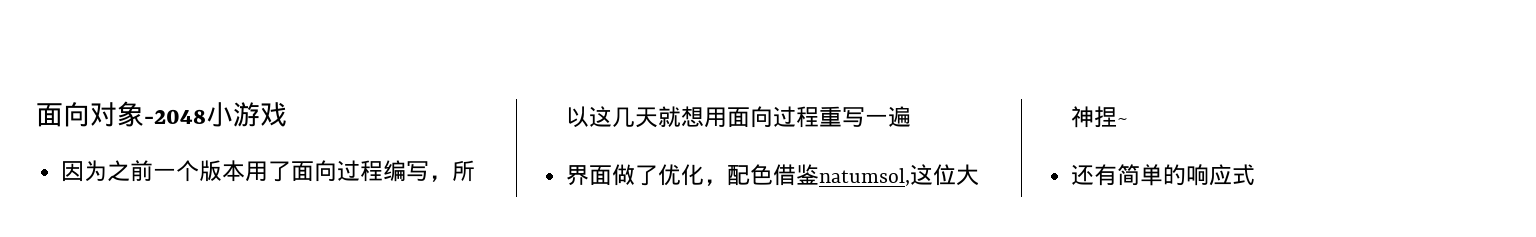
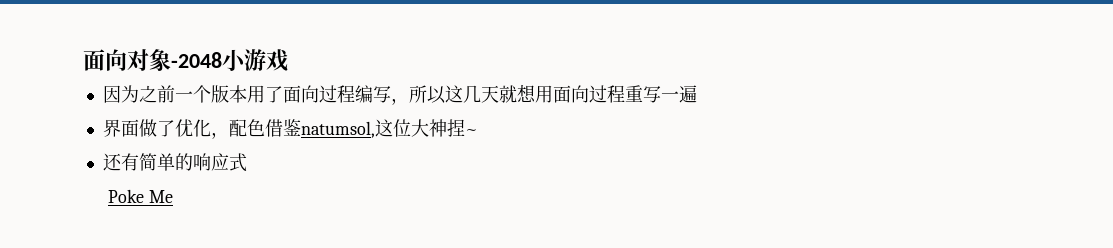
+ Poke Me

